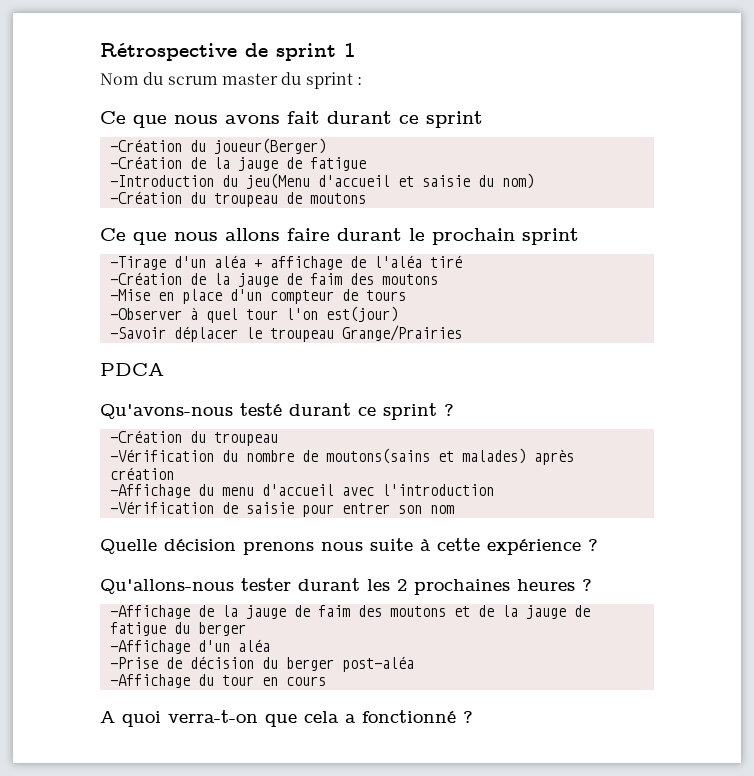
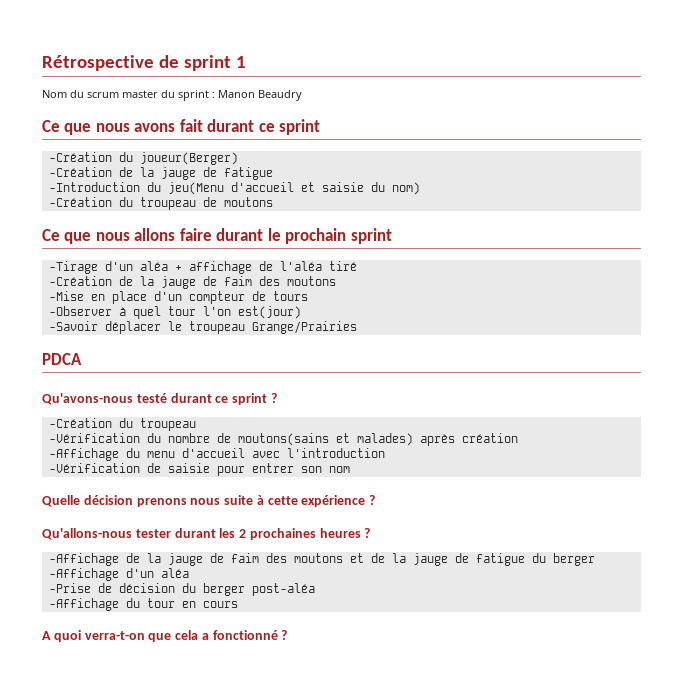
- Nom du scrum master du sprint :
+ Nom du scrum master du sprint : Manon Beaudry

